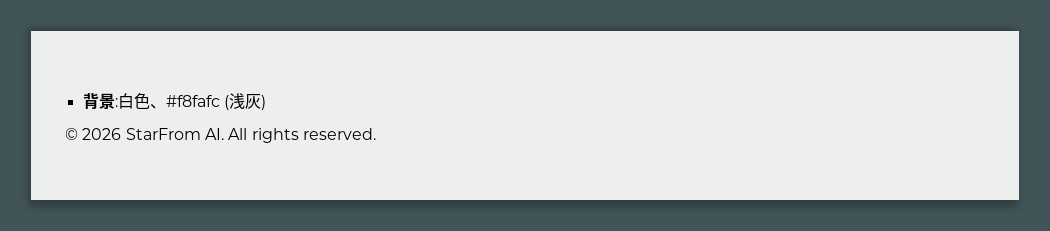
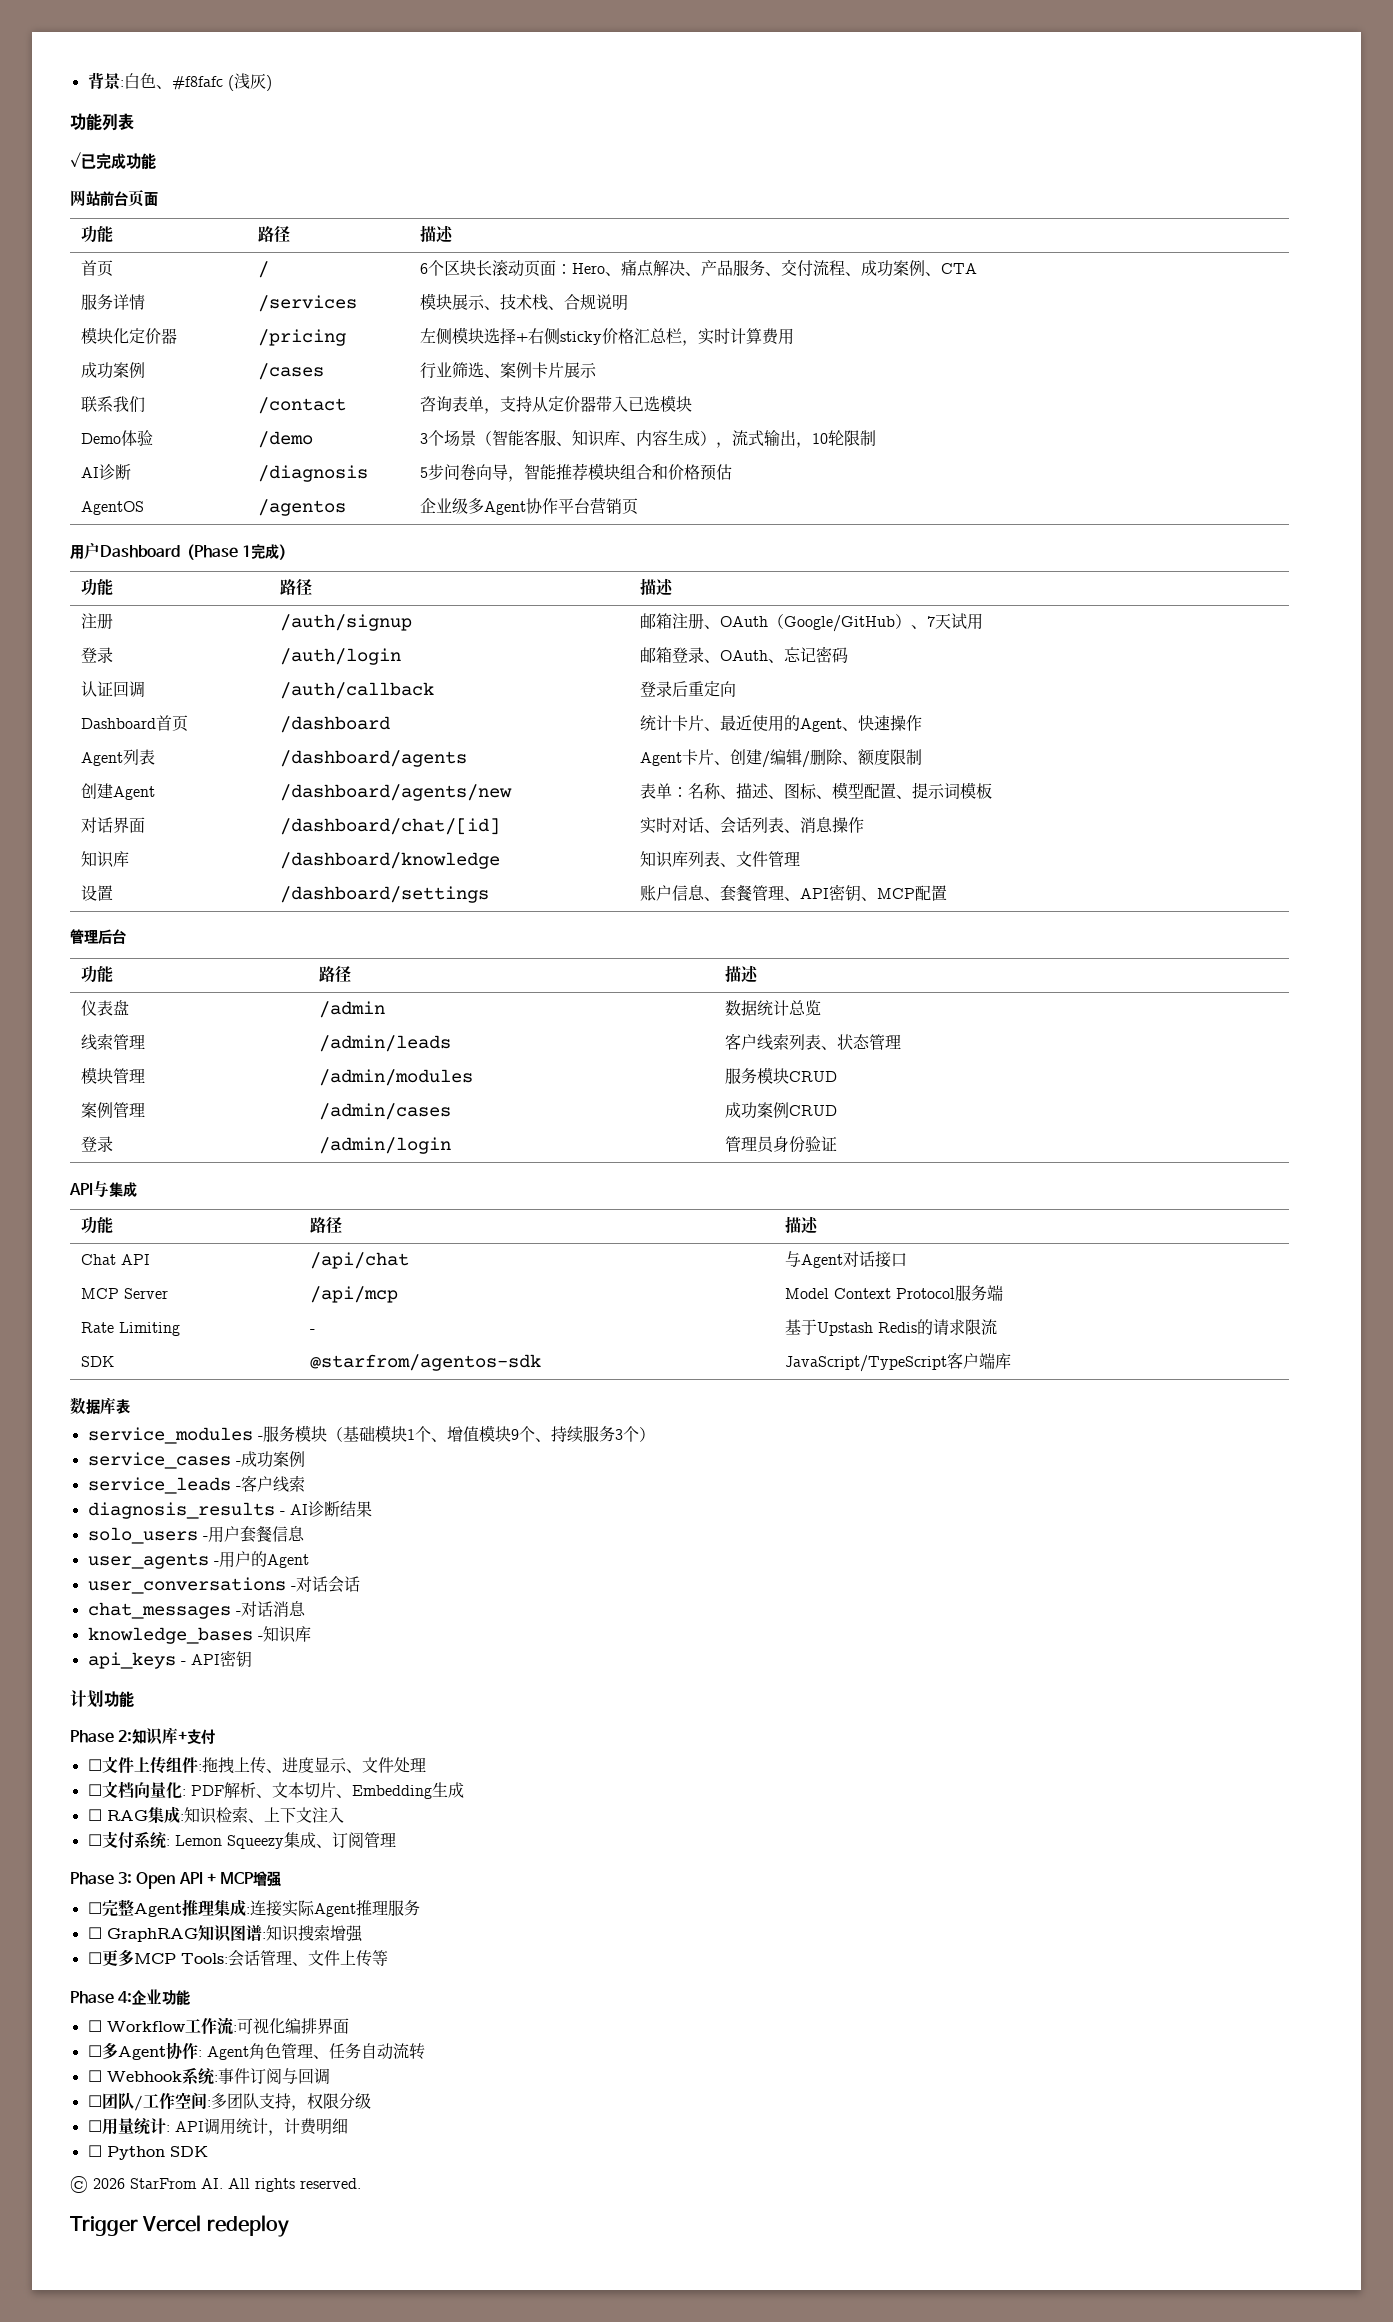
+ 功能列表
+ ✓已完成功能
+ 网站前台页面
+ 功能 | 路径 | 描述
+ 首页 | / | 6个区块长滚动页面：Hero、痛点解决、产品服务、交付流程、成功案例、CTA
+ 服务详情 | /services | 模块展示、技术栈、合规说明
+ 模块化定价器 | /pricing | 左侧模块选择+右侧sticky价格汇总栏，实时计算费用
+ 成功案例 | /cases | 行业筛选、案例卡片展示
+ 联系我们 | /contact | 咨询表单，支持从定价器带入已选模块
+ Demo体验 | /demo | 3个场景（智能客服、知识库、内容生成），流式输出，10轮限制
+ AI诊断 | /diagnosis | 5步问卷向导，智能推荐模块组合和价格预估
+ AgentOS | /agentos | 企业级多Agent协作平台营销页
+ 用户Dashboard（Phase 1完成）
+ 功能 | 路径 | 描述
+ 注册 | /auth/signup | 邮箱注册、OAuth（Google/GitHub）、7天试用
+ 登录 | /auth/login | 邮箱登录、OAuth、忘记密码
+ 认证回调 | /auth/callback | 登录后重定向
+ Dashboard首页 | /dashboard | 统计卡片、最近使用的Agent、快速操作
+ Agent列表 | /dashboard/agents | Agent卡片、创建/编辑/删除、额度限制
+ 创建Agent | /dashboard/agents/new | 表单：名称、描述、图标、模型配置、提示词模板
+ 对话界面 | /dashboard/chat/[id] | 实时对话、会话列表、消息操作
+ 知识库 | /dashboard/knowledge | 知识库列表、文件管理
+ 设置 | /dashboard/settings | 账户信息、套餐管理、API密钥、MCP配置
+ 管理后台
+ 功能 | 路径 | 描述
+ 仪表盘 | /admin | 数据统计总览
+ 线索管理 | /admin/leads | 客户线索列表、状态管理
+ 模块管理 | /admin/modules | 服务模块CRUD
+ 案例管理 | /admin/cases | 成功案例CRUD
+ 登录 | /admin/login | 管理员身份验证
+ API与集成
+ 功能 | 路径 | 描述
+ Chat API | /api/chat | 与Agent对话接口
+ MCP Server | /api/mcp | Model Context Protocol服务端
+ Rate Limiting | - | 基于Upstash Redis的请求限流
+ SDK | @starfrom/agentos-sdk | JavaScript/TypeScript客户端库
+ 数据库表
+ service_modules -服务模块（基础模块1个、增值模块9个、持续服务3个）
+ service_cases -成功案例
+ service_leads -客户线索
+ diagnosis_results - AI诊断结果
+ solo_users -用户套餐信息
+ user_agents -用户的Agent
+ user_conversations -对话会话
+ chat_messages -对话消息
+ knowledge_bases -知识库
+ api_keys - API密钥
+ 计划功能
+ Phase 2:知识库+支付
+ ☐文件上传组件:拖拽上传、进度显示、文件处理
+ ☐文档向量化: PDF解析、文本切片、Embedding生成
+ ☐ RAG集成:知识检索、上下文注入
+ ☐支付系统: Lemon Squeezy集成、订阅管理
+ Phase 3: Open API + MCP增强
+ ☐完整Agent推理集成:连接实际Agent推理服务
+ ☐ GraphRAG知识图谱:知识搜索增强
+ ☐更多MCP Tools:会话管理、文件上传等
+ Phase 4:企业功能
+ ☐ Workflow工作流:可视化编排界面
+ ☐多Agent协作: Agent角色管理、任务自动流转
+ ☐ Webhook系统:事件订阅与回调
+ ☐团队/工作空间:多团队支持，权限分级
+ ☐用量统计: API调用统计，计费明细
+ ☐ Python SDK
+ Trigger Vercel redeploy

